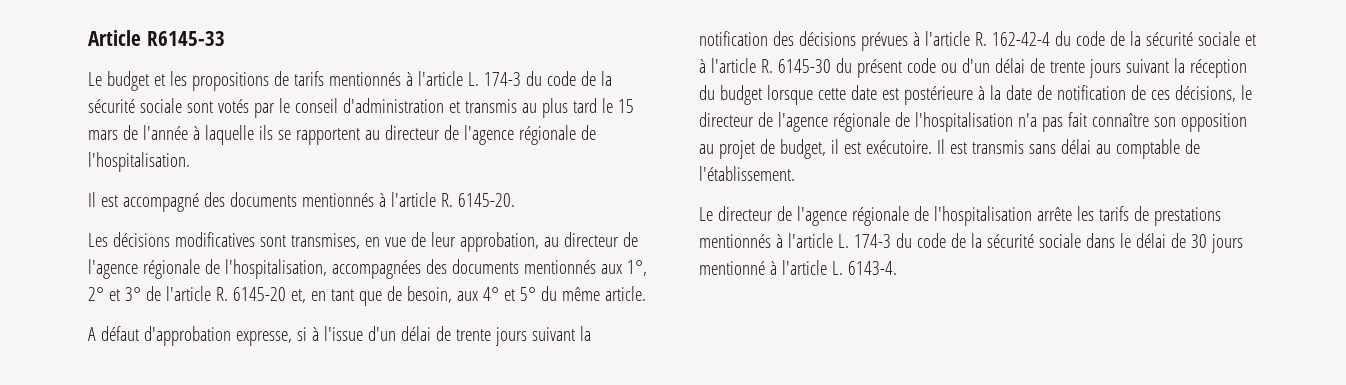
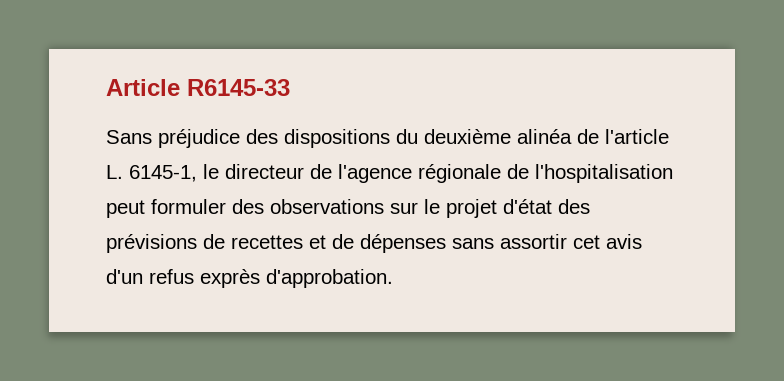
- Le budget et les propositions de tarifs mentionnés à l'article L. 174-3 du code de la sécurité sociale sont votés par le conseil d'administration et transmis au plus tard le 15 mars de l'année à laquelle ils se rapportent au directeur de l'agence régionale de l'hospitalisation.
- Il est accompagné des documents mentionnés à l'article R. 6145-20.
- Les décisions modificatives sont transmises, en vue de leur approbation, au directeur de l'agence régionale de l'hospitalisation, accompagnées des documents mentionnés aux 1°, 2° et 3° de l'article R. 6145-20 et, en tant que de besoin, aux 4° et 5° du même article.
- A défaut d'approbation expresse, si à l'issue d'un délai de trente jours suivant la notification des décisions prévues à l'article R. 162-42-4 du code de la sécurité sociale et à l'article R. 6145-30 du présent code ou d'un délai de trente jours suivant la réception du budget lorsque cette date est postérieure à la date de notification de ces décisions, le directeur de l'agence régionale de l'hospitalisation n'a pas fait connaître son opposition au projet de budget, il est exécutoire. Il est transmis sans délai au comptable de l'établissement.
- Le directeur de l'agence régionale de l'hospitalisation arrête les tarifs de prestations mentionnés à l'article L. 174-3 du code de la sécurité sociale dans le délai de 30 jours mentionné à l'article L. 6143-4.
+ Sans préjudice des dispositions du deuxième alinéa de l'article L. 6145-1, le directeur de l'agence régionale de l'hospitalisation peut formuler des observations sur le projet d'état des prévisions de recettes et de dépenses sans assortir cet avis d'un refus exprès d'approbation.

